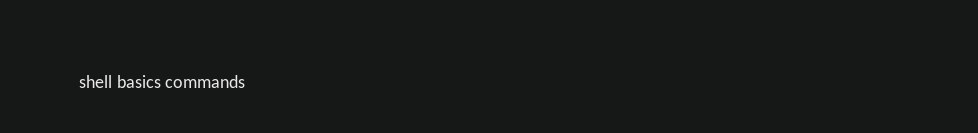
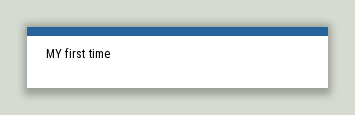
- shell basics commands
+ MY first time

